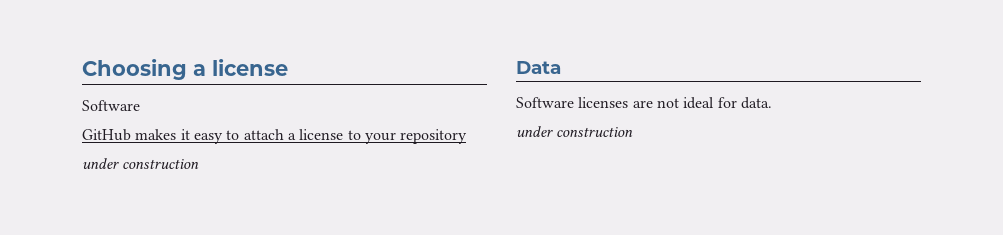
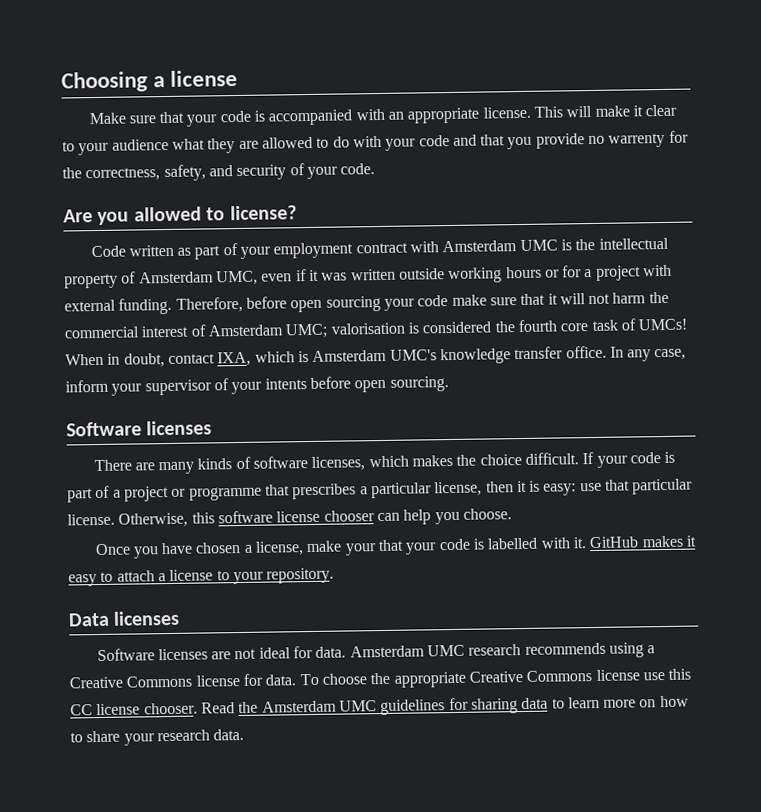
  Choosing a license
- Software
- GitHub makes it easy to attach a license to your repository
- under construction
+ Make sure that your code is accompanied with an appropriate license. This will make it clear to your audience what they are allowed to do with your code and that you provide no warrenty for the correctness, safety, and security of your code.
+ Are you allowed to license?
+ Code written as part of your employment contract with Amsterdam UMC is the intellectual property of Amsterdam UMC, even if it was written outside working hours or for a project with external funding. Therefore, before open sourcing your code make sure that it will not harm the commercial interest of Amsterdam UMC; valorisation is considered the fourth core task of UMCs! When in doubt, contact IXA, which is Amsterdam UMC's knowledge transfer office. In any case, inform your supervisor of your intents before open sourcing.
+ Software licenses
+ There are many kinds of software licenses, which makes the choice difficult. If your code is part of a project or programme that prescribes a particular license, then it is easy: use that particular license. Otherwise, this software license chooser can help you choose.
+ Once you have chosen a license, make your that your code is labelled with it. GitHub makes it easy to attach a license to your repository.
- Data
+ Data licenses
- Software licenses are not ideal for data.
- under construction
+ Software licenses are not ideal for data. Amsterdam UMC research recommends using a Creative Commons license for data. To choose the appropriate Creative Commons license use this CC license chooser. Read the Amsterdam UMC guidelines for sharing data to learn more on how to share your research data.

